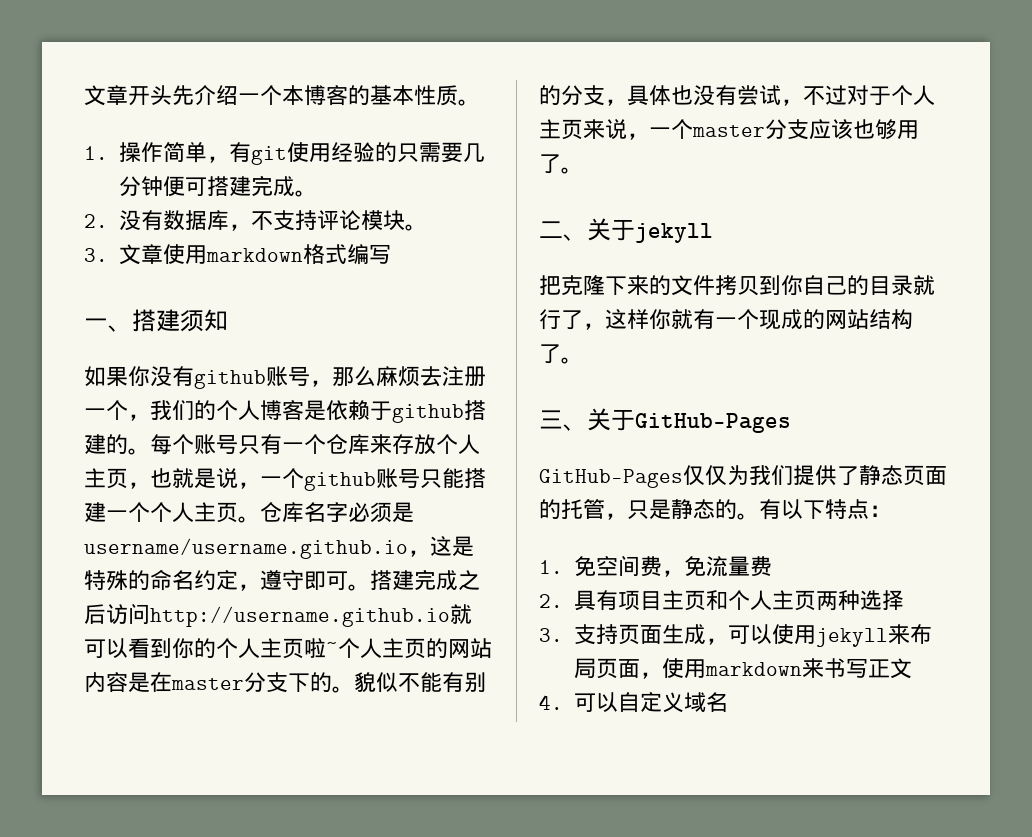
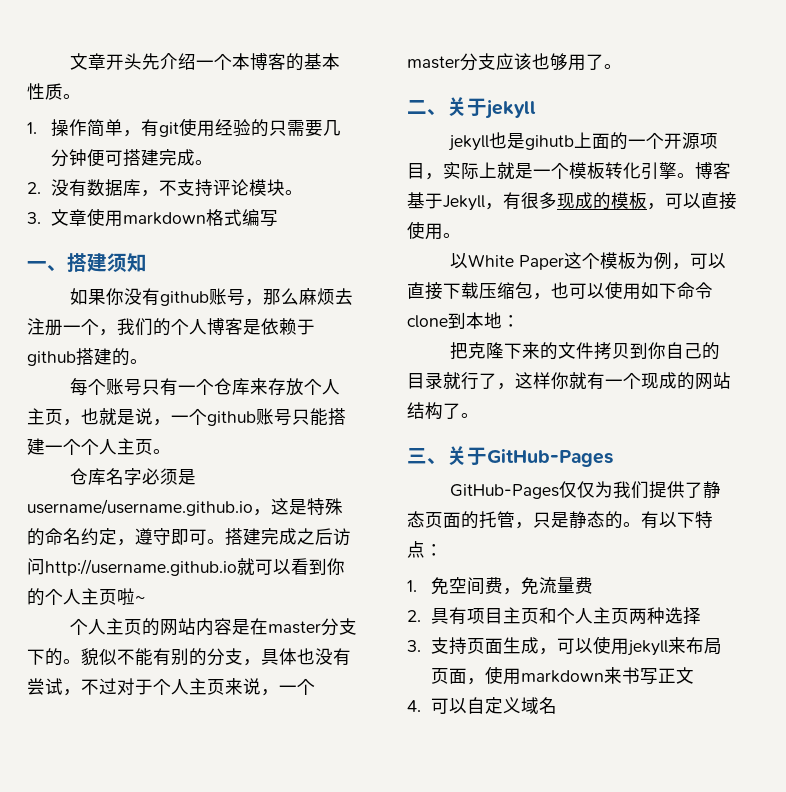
- 如果你没有github账号，那么麻烦去注册一个，我们的个人博客是依赖于github搭建的。每个账号只有一个仓库来存放个人主页，也就是说，一个github账号只能搭建一个个人主页。仓库名字必须是username/username.github.io，这是特殊的命名约定，遵守即可。
+ 如果你没有github账号，那么麻烦去注册一个，我们的个人博客是依赖于github搭建的。
+ 每个账号只有一个仓库来存放个人主页，也就是说，一个github账号只能搭建一个个人主页。
+ 仓库名字必须是username/username.github.io，这是特殊的命名约定，遵守即可。
- 搭建完成之后访问http://username.github.io就可以看到你的个人主页啦~个人主页的网站内容是在master分支下的。
+ 搭建完成之后访问http://username.github.io就可以看到你的个人主页啦~
+ 个人主页的网站内容是在master分支下的。
+ jekyll也是gihutb上面的一个开源项目，实际上就是一个模板转化引擎。博客基于Jekyll，有很多现成的模板，可以直接使用。
+ 以White Paper这个模板为例，可以直接下载压缩包，也可以使用如下命令clone到本地：

